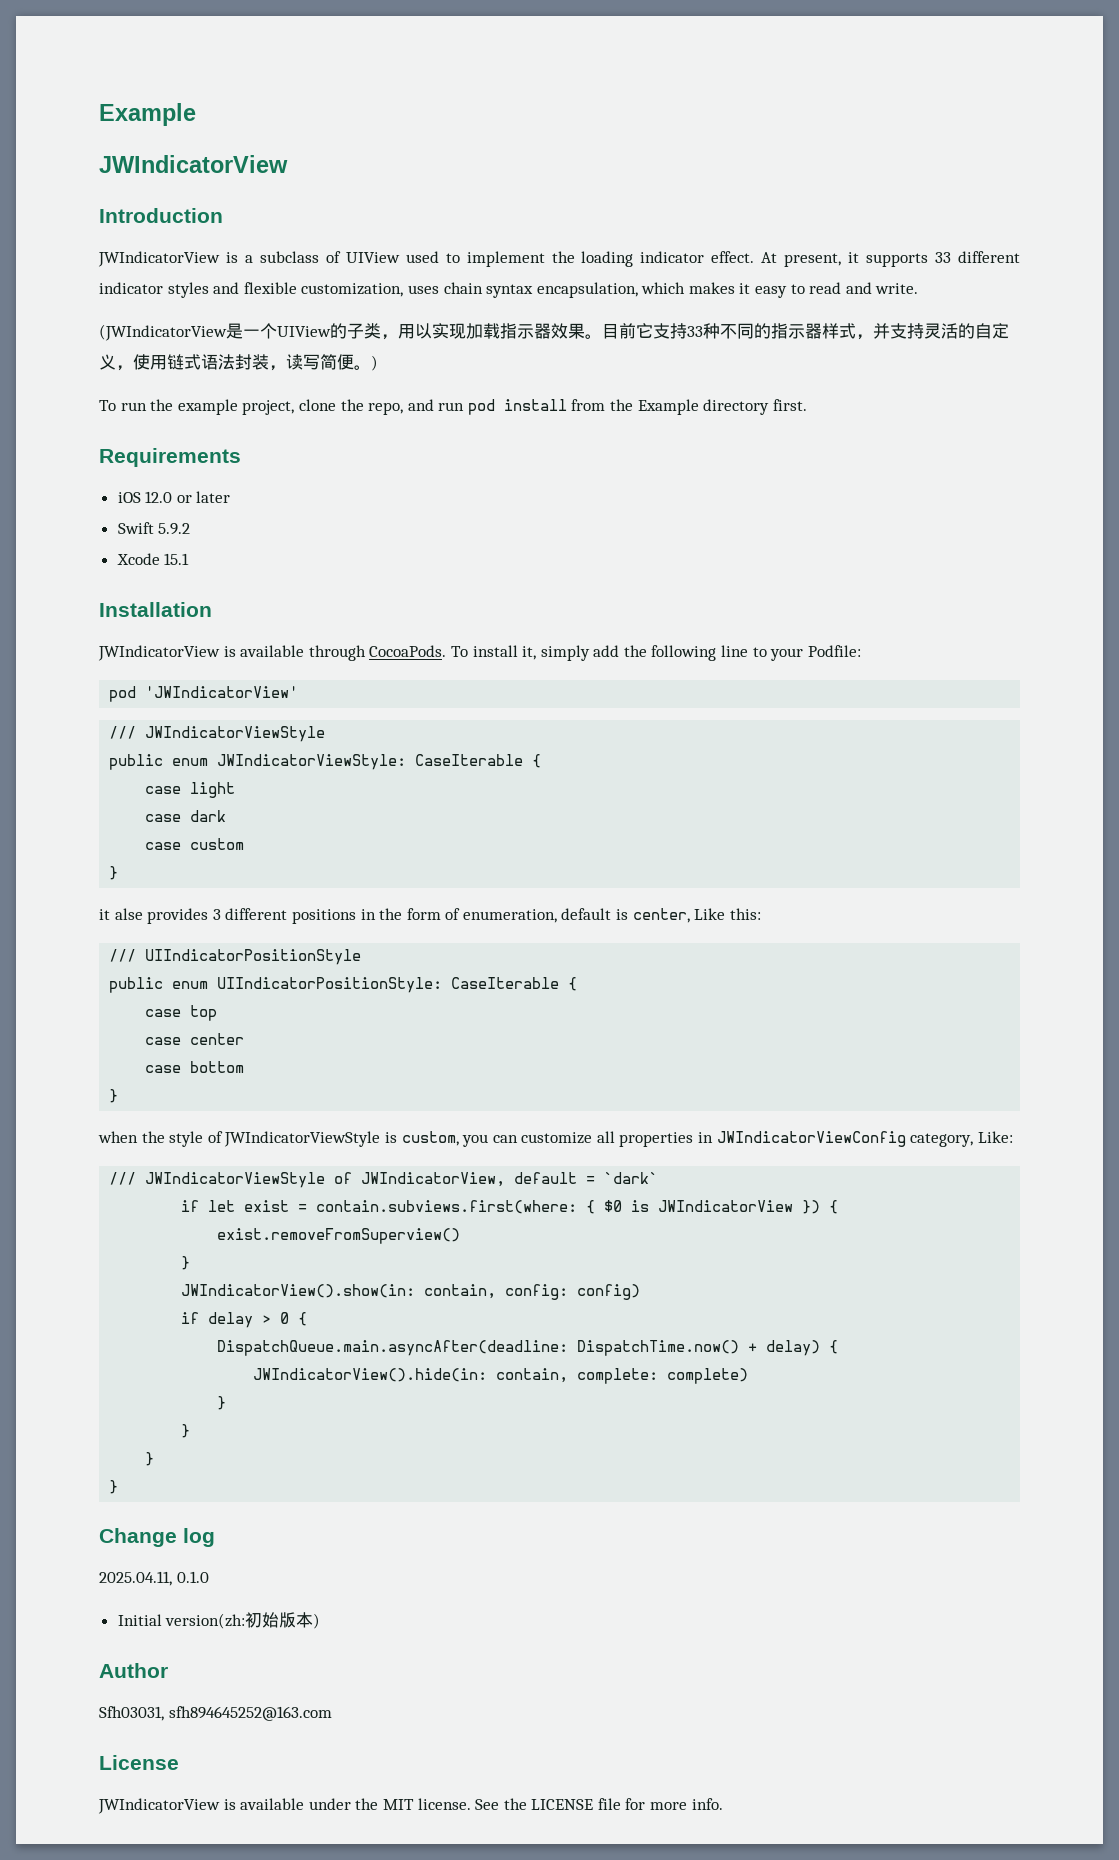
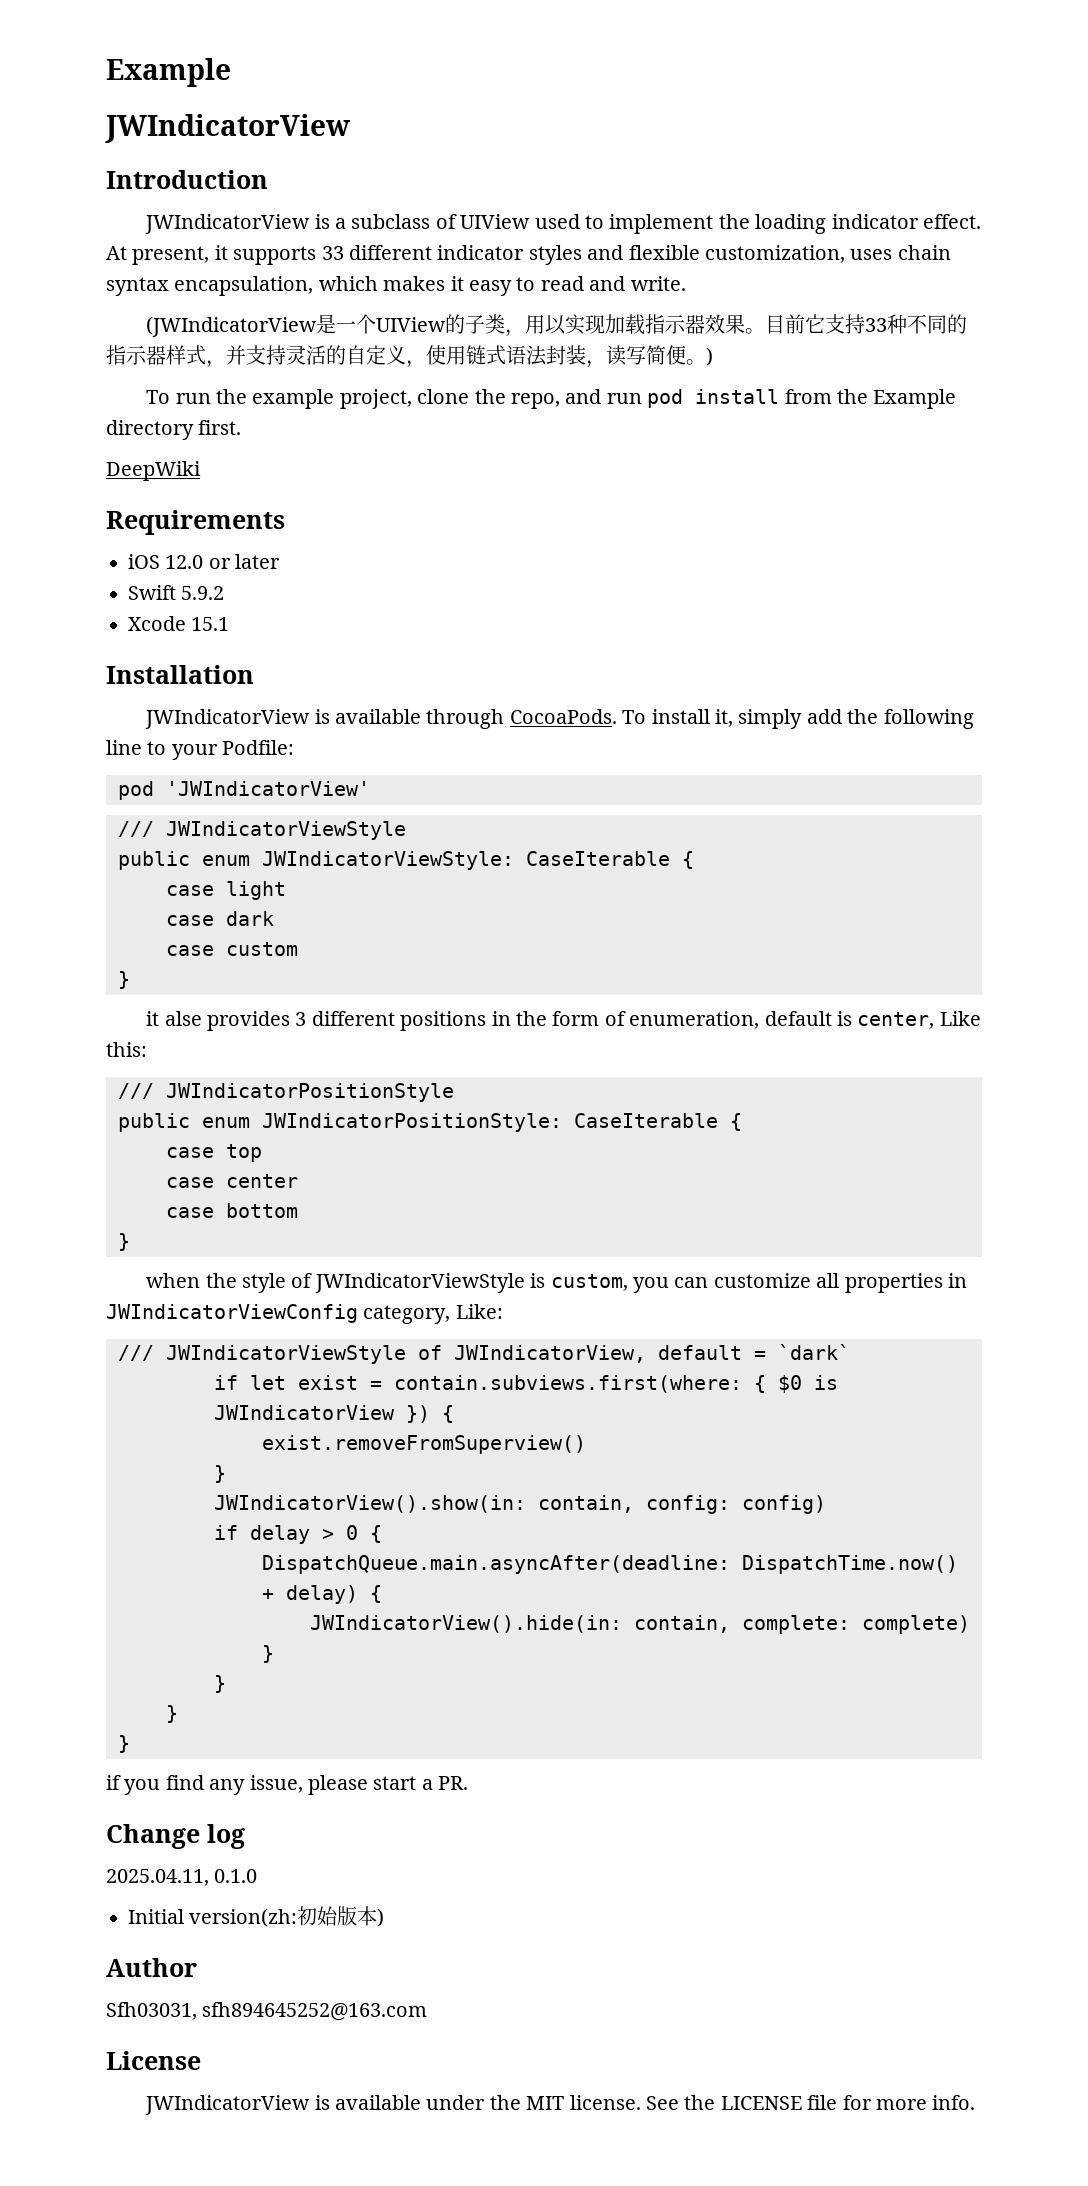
+ DeepWiki
- /// UIIndicatorPositionStyle
- public enum UIIndicatorPositionStyle: CaseIterable {
+ /// JWIndicatorPositionStyle
+ public enum JWIndicatorPositionStyle: CaseIterable {
+ if you find any issue, please start a PR.

